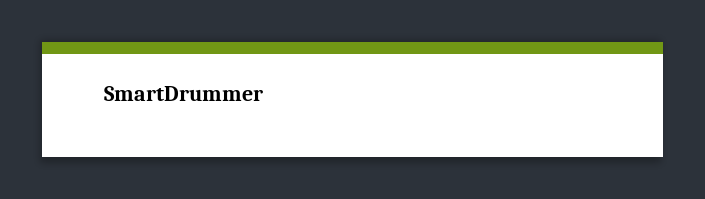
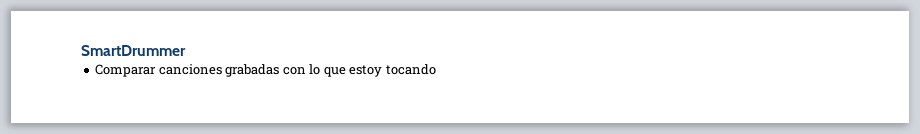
+ Comparar canciones grabadas con lo que estoy tocando

